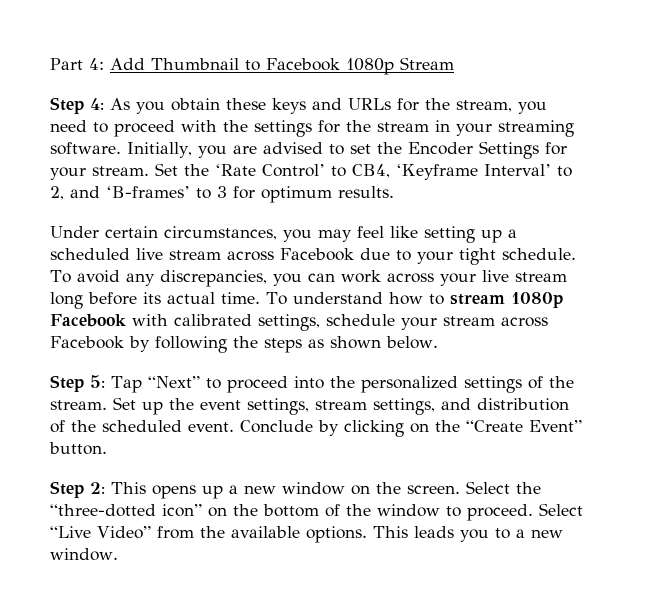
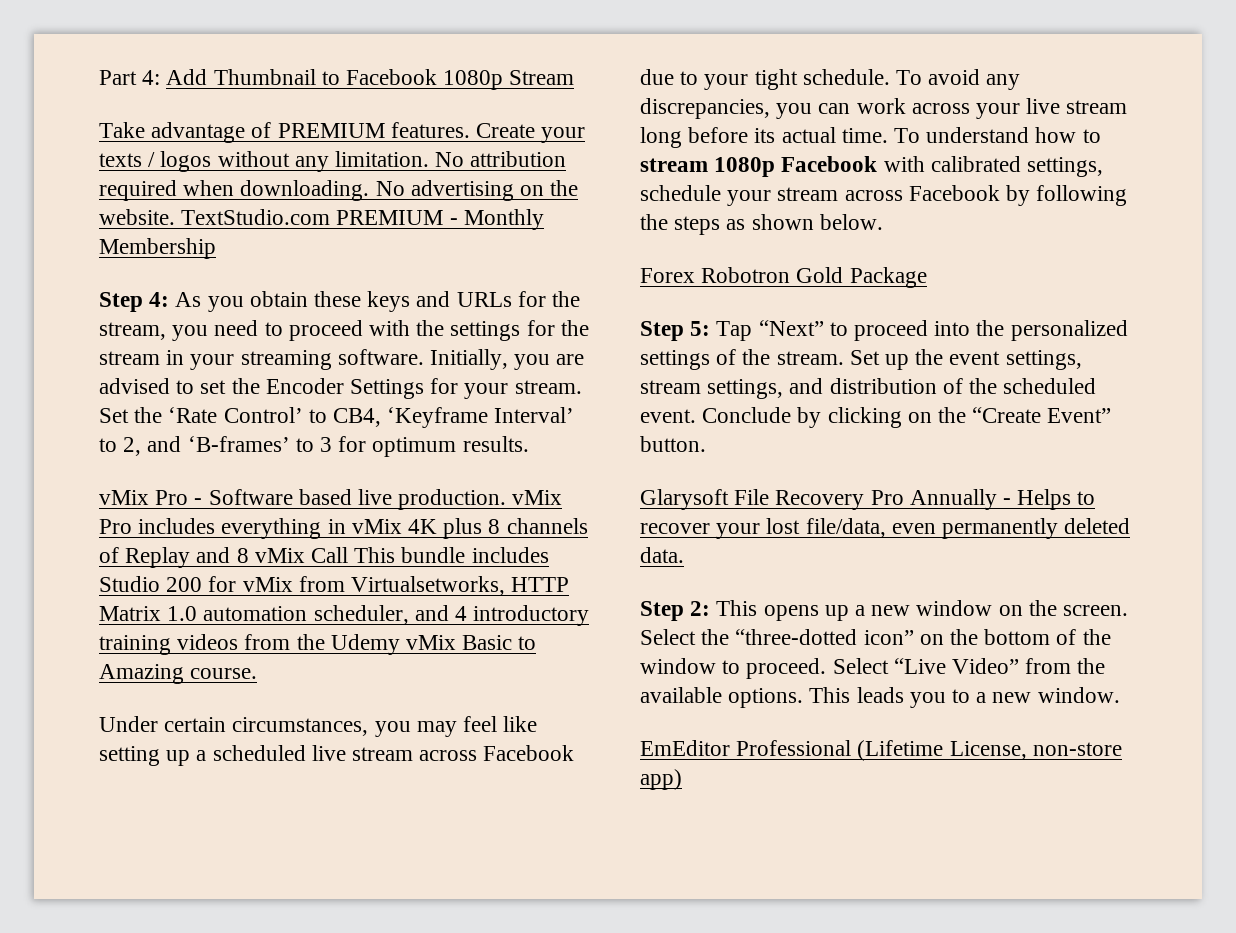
+ Take advantage of PREMIUM features. Create your texts / logos without any limitation. No attribution required when downloading. No advertising on the website. TextStudio.com PREMIUM - Monthly Membership
+ vMix Pro - Software based live production. vMix Pro includes everything in vMix 4K plus 8 channels of Replay and 8 vMix Call This bundle includes Studio 200 for vMix from Virtualsetworks, HTTP Matrix 1.0 automation scheduler, and 4 introductory training videos from the Udemy vMix Basic to Amazing course.
+ Forex Robotron Gold Package
+ Glarysoft File Recovery Pro Annually - Helps to recover your lost file/data, even permanently deleted data.
+ EmEditor Professional (Lifetime License, non-store app)

